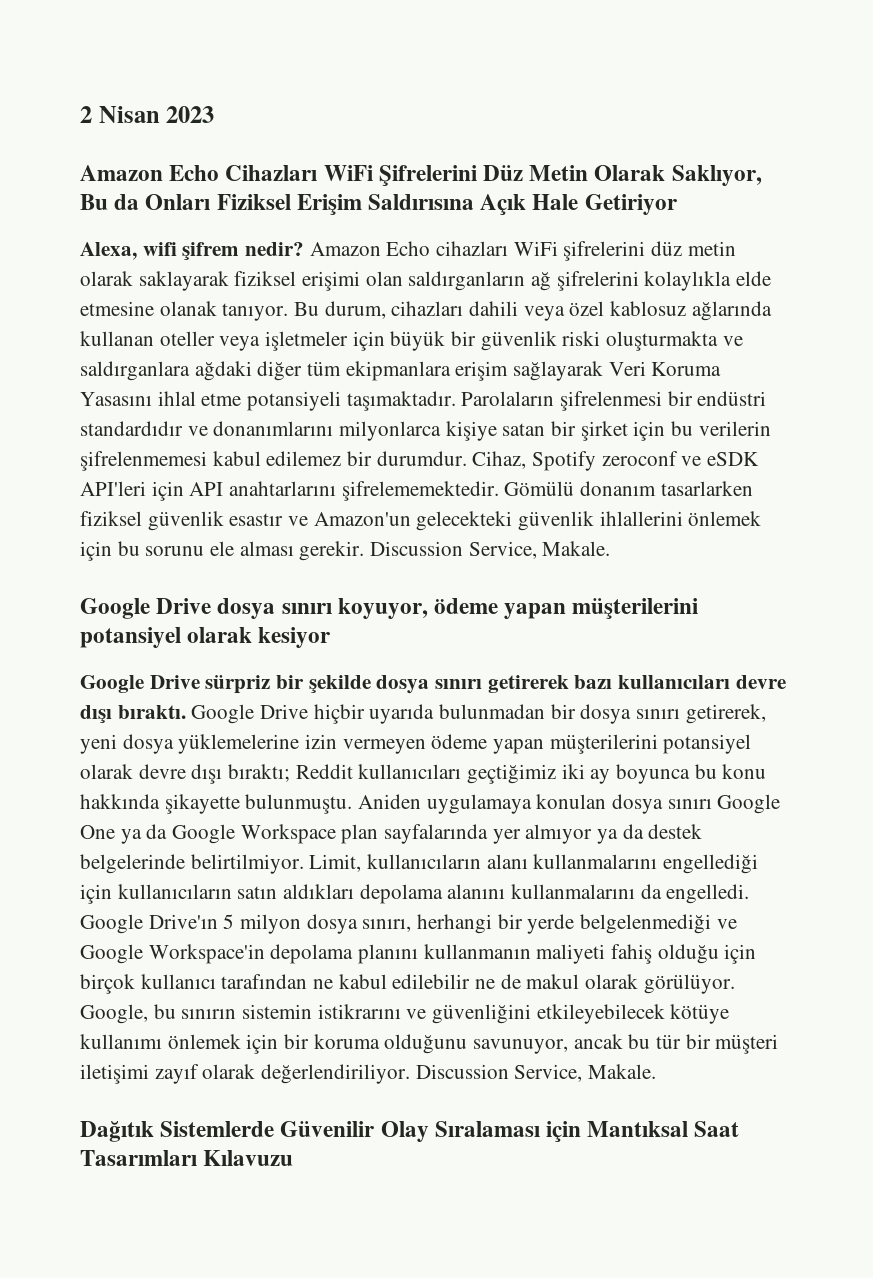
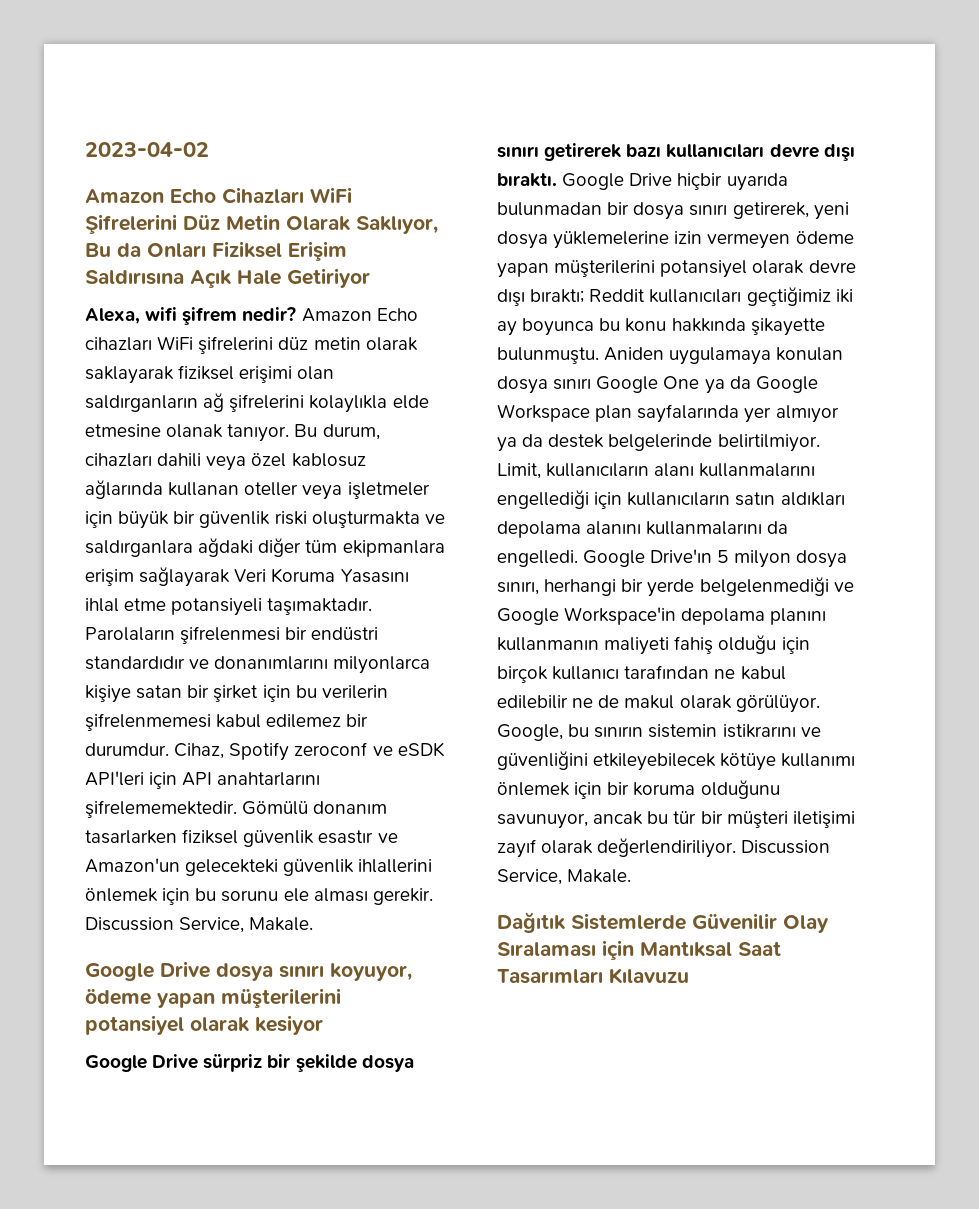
- 2 Nisan 2023
+ 2023-04-02

